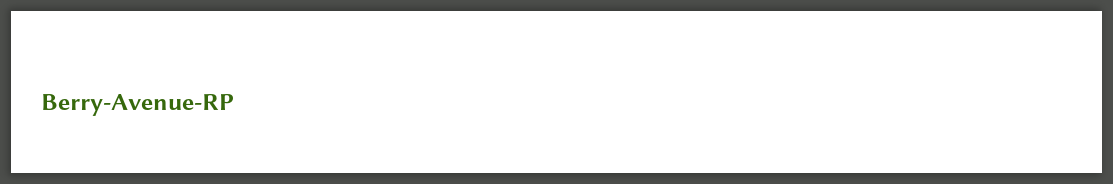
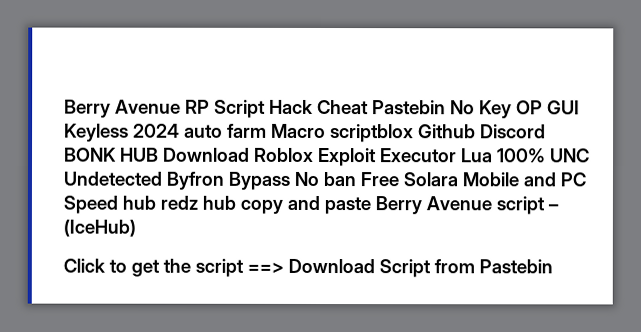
- Berry-Avenue-RP
+ Berry Avenue RP Script Hack Cheat Pastebin No Key OP GUI Keyless 2024 auto farm Macro scriptblox Github Discord BONK HUB Download Roblox Exploit Executor Lua 100% UNC Undetected Byfron Bypass No ban Free Solara Mobile and PC Speed hub redz hub copy and paste Berry Avenue script – (IceHub)
+ Click to get the script ==> Download Script from Pastebin

